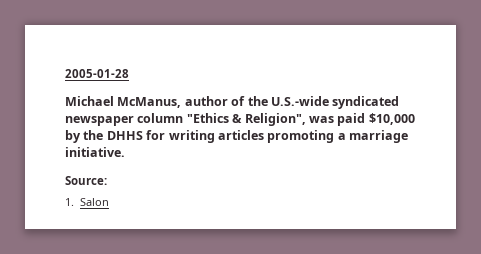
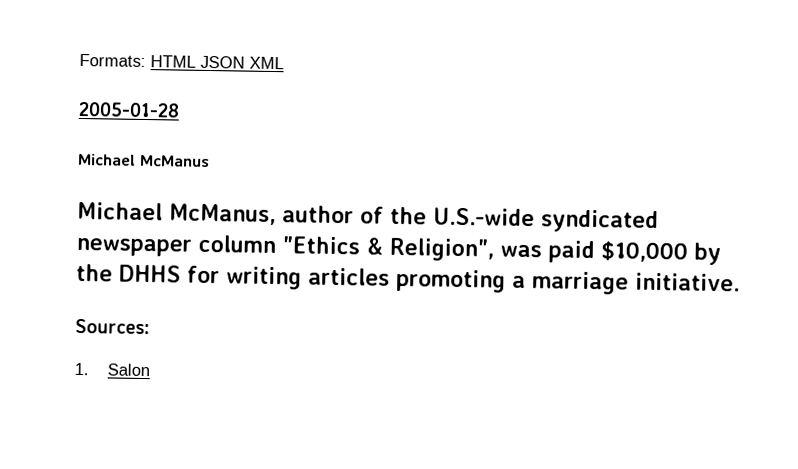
+ Formats: HTML JSON XML
+ Michael McManus
- Source:
+ Sources:

